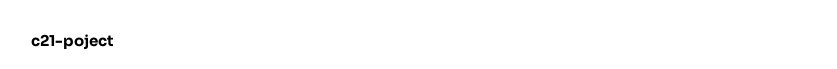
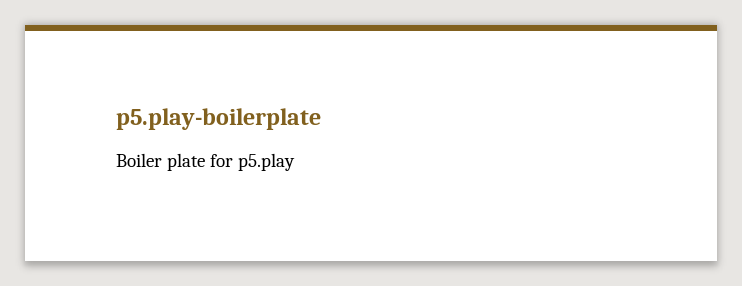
- c21-poject
+ p5.play-boilerplate
+ Boiler plate for p5.play

